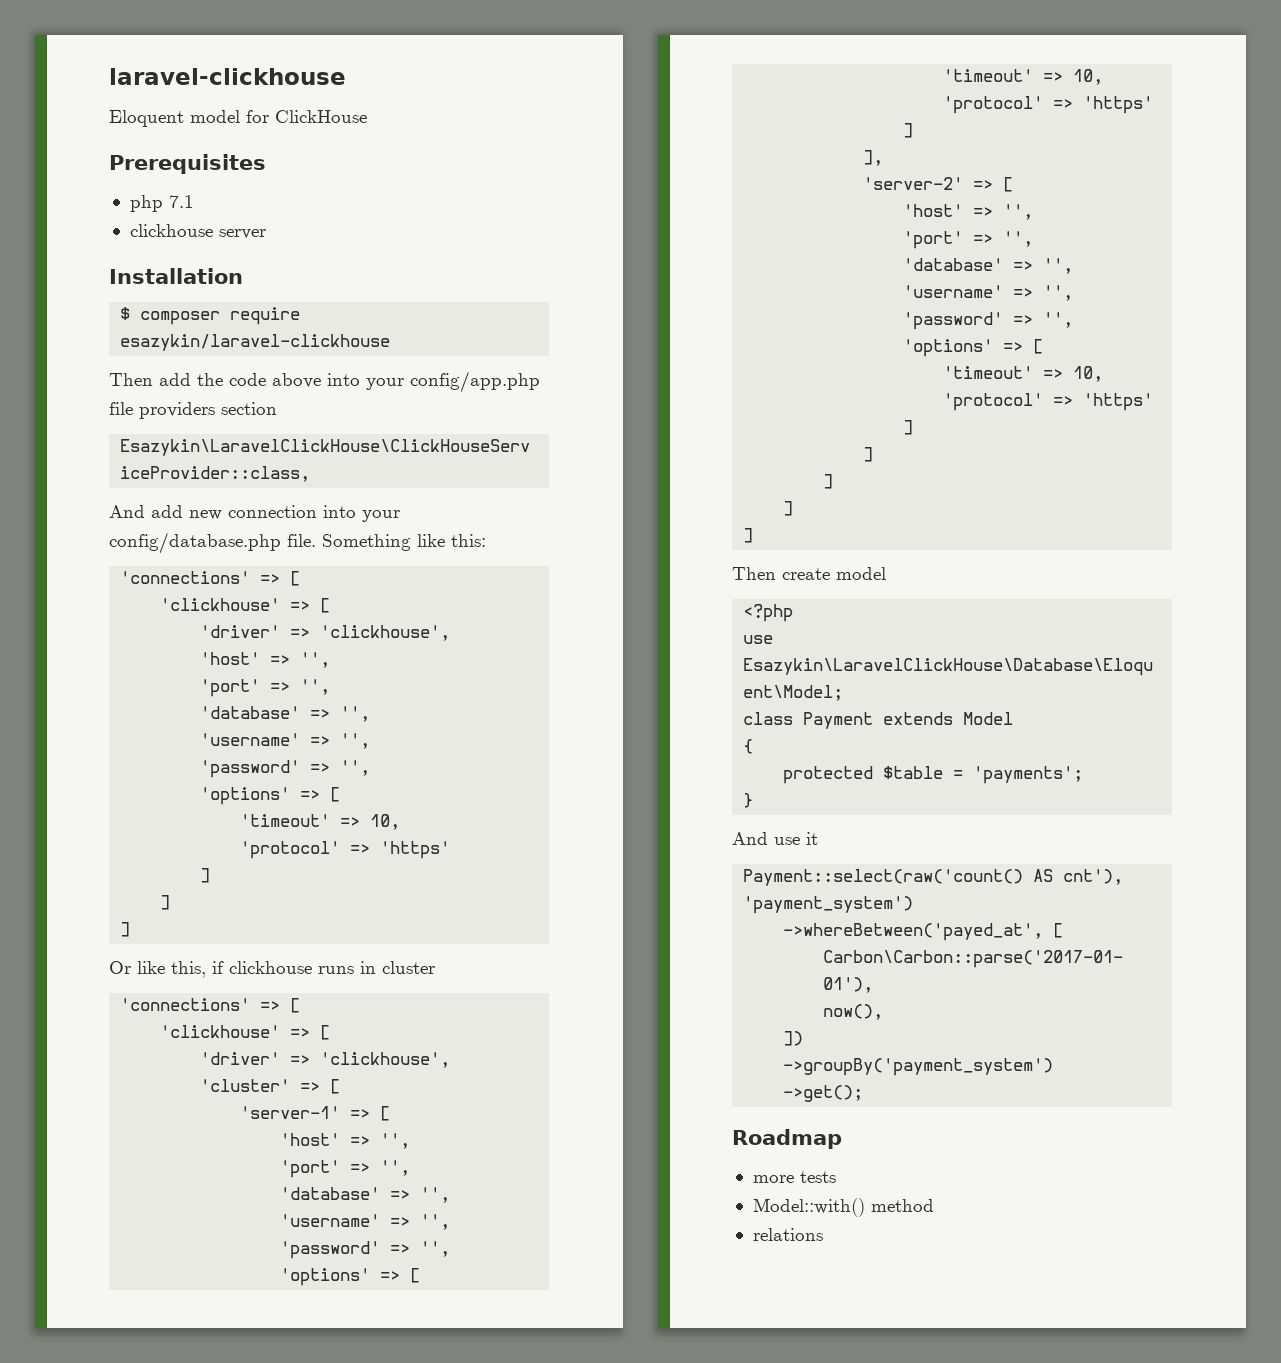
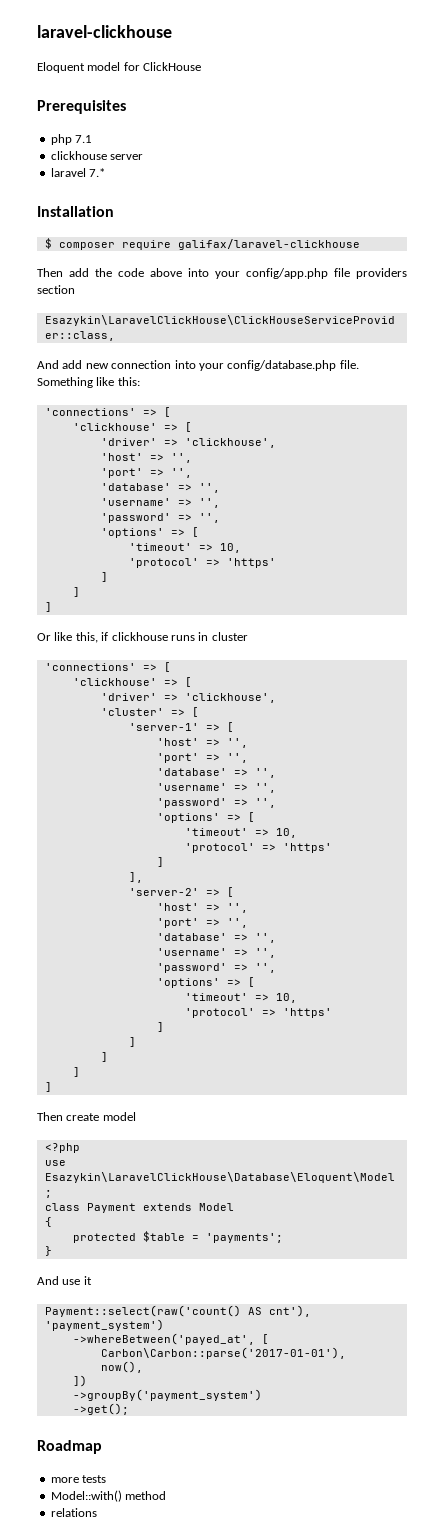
+ laravel 7.*
- $ composer require esazykin/laravel-clickhouse
+ $ composer require galifax/laravel-clickhouse

